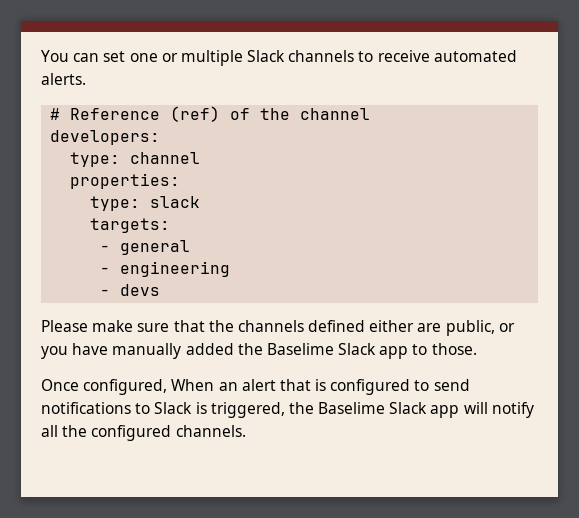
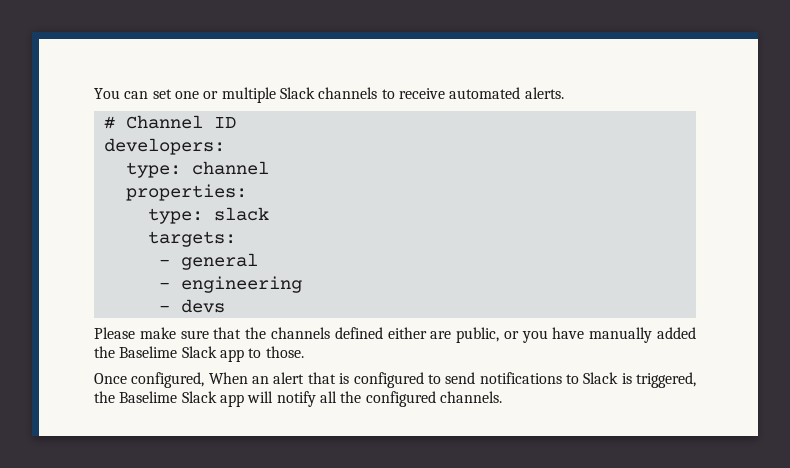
- # Reference (ref) of the channel
+ # Channel ID

